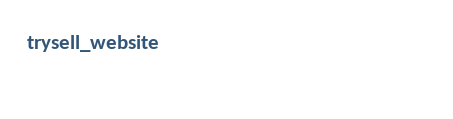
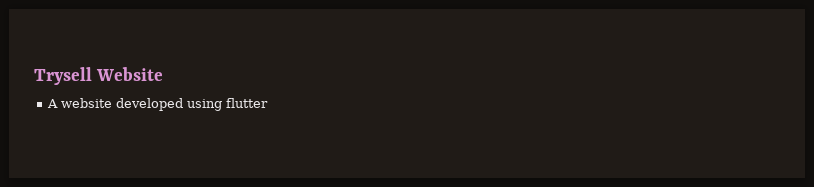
- trysell_website
+ Trysell Website
+ A website developed using flutter

